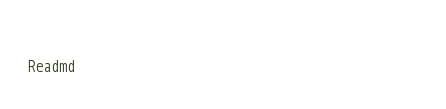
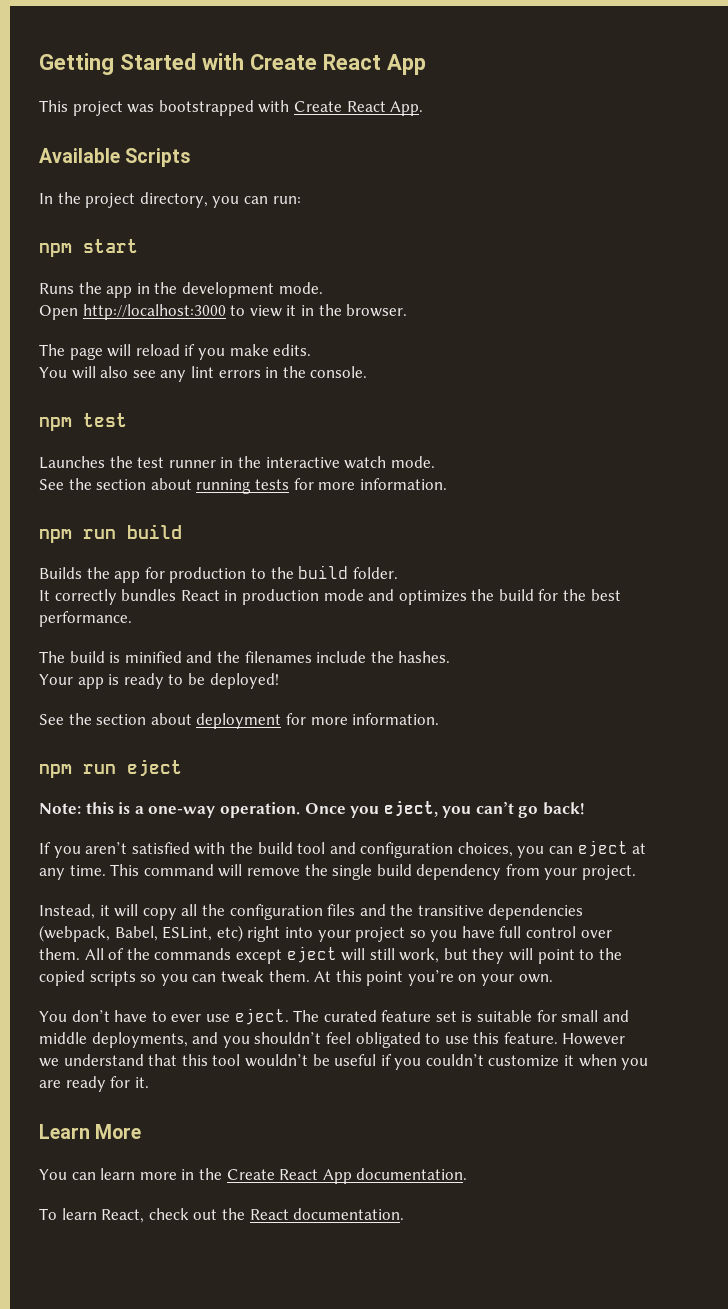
- Readmd
+ Getting Started with Create React App
+ This project was bootstrapped with Create React App.
+ Available Scripts
+ In the project directory, you can run:
+ npm start
+ Runs the app in the development mode.
+ Open http://localhost:3000 to view it in the browser.
+ The page will reload if you make edits.
+ You will also see any lint errors in the console.
+ npm test
+ Launches the test runner in the interactive watch mode.
+ See the section about running tests for more information.
+ npm run build
+ Builds the app for production to the build folder.
+ It correctly bundles React in production mode and optimizes the build for the best performance.
+ The build is minified and the filenames include the hashes.
+ Your app is ready to be deployed!
+ See the section about deployment for more information.
+ npm run eject
+ Note: this is a one-way operation. Once you eject, you can’t go back!
+ If you aren’t satisfied with the build tool and configuration choices, you can eject at any time. This command will remove the single build dependency from your project.
+ Instead, it will copy all the configuration files and the transitive dependencies (webpack, Babel, ESLint, etc) right into your project so you have full control over them. All of the commands except eject will still work, but they will point to the copied scripts so you can tweak them. At this point you’re on your own.
+ You don’t have to ever use eject. The curated feature set is suitable for small and middle deployments, and you shouldn’t feel obligated to use this feature. However we understand that this tool wouldn’t be useful if you couldn’t customize it when you are ready for it.
+ Learn More
+ You can learn more in the Create React App documentation.
+ To learn React, check out the React documentation.

